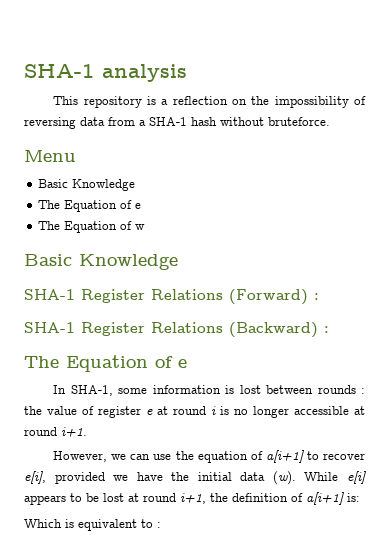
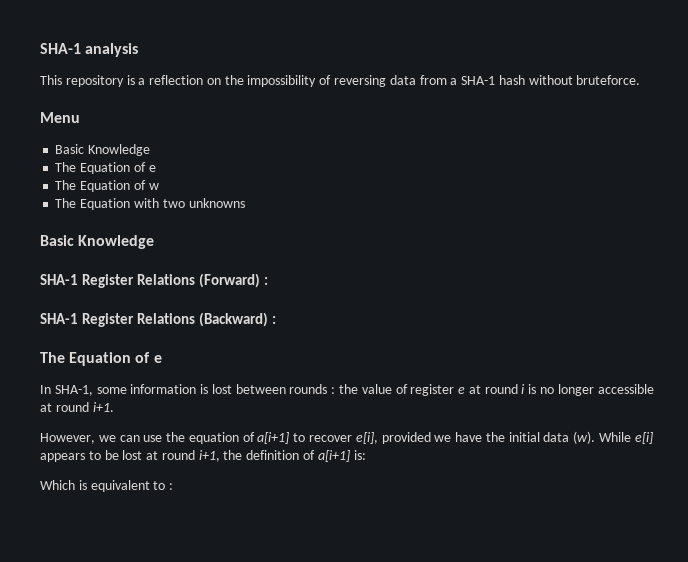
+ The Equation with two unknowns

